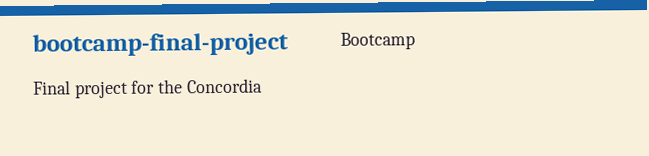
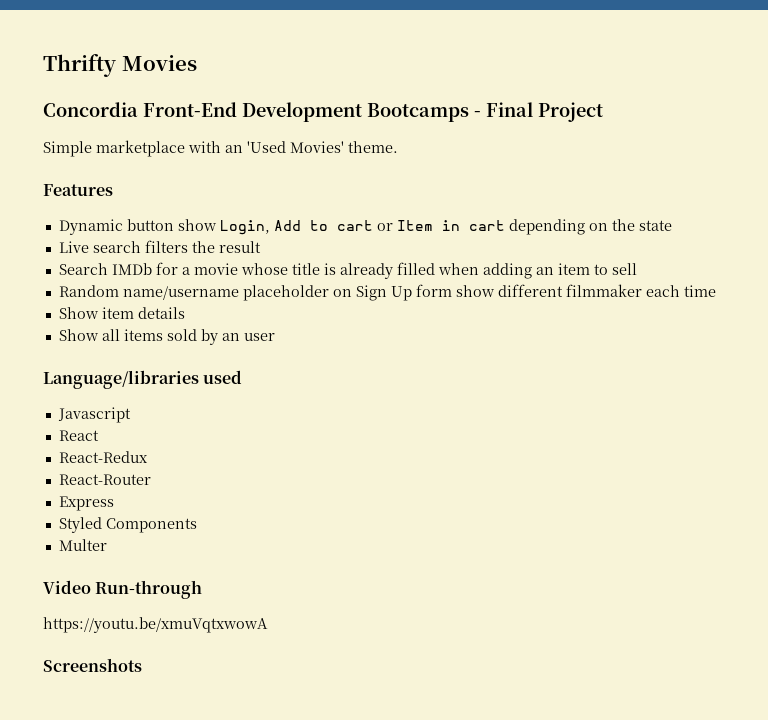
- bootcamp-final-project
- Final project for the Concordia Bootcamp
+ Thrifty Movies
+ Concordia Front-End Development Bootcamps - Final Project
+ Simple marketplace with an 'Used Movies' theme.
+ Features
+ Dynamic button show Login, Add to cart or Item in cart depending on the state
+ Live search filters the result
+ Search IMDb for a movie whose title is already filled when adding an item to sell
+ Random name/username placeholder on Sign Up form show different filmmaker each time
+ Show item details
+ Show all items sold by an user
+ Language/libraries used
+ Javascript
+ React
+ React-Redux
+ React-Router
+ Express
+ Styled Components
+ Multer
+ Video Run-through
+ https://youtu.be/xmuVqtxwowA
+ Screenshots

